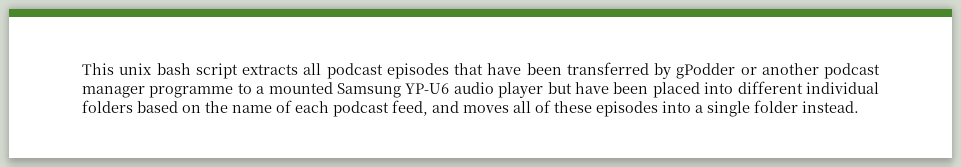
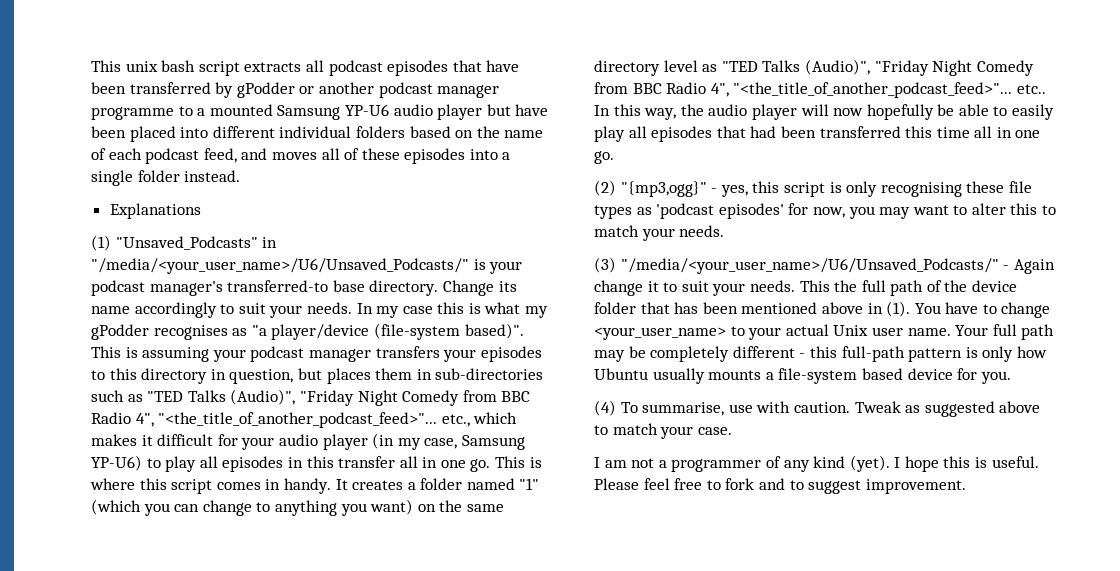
+ Explanations
+ (1) "Unsaved_Podcasts" in "/media/<your_user_name>/U6/Unsaved_Podcasts/" is your podcast manager's transferred-to base directory. Change its name accordingly to suit your needs. In my case this is what my gPodder recognises as "a player/device (file-system based)". This is assuming your podcast manager transfers your episodes to this directory in question, but places them in sub-directories such as "TED Talks (Audio)", "Friday Night Comedy from BBC Radio 4", "<the_title_of_another_podcast_feed>"... etc., which makes it difficult for your audio player (in my case, Samsung YP-U6) to play all episodes in this transfer all in one go. This is where this script comes in handy. It creates a folder named "1" (which you can change to anything you want) on the same directory level as "TED Talks (Audio)", "Friday Night Comedy from BBC Radio 4", "<the_title_of_another_podcast_feed>"... etc.. In this way, the audio player will now hopefully be able to easily play all episodes that had been transferred this time all in one go.
+ (2) "{mp3,ogg}" - yes, this script is only recognising these file types as 'podcast episodes' for now, you may want to alter this to match your needs.
+ (3) "/media/<your_user_name>/U6/Unsaved_Podcasts/" - Again change it to suit your needs. This the full path of the device folder that has been mentioned above in (1). You have to change <your_user_name> to your actual Unix user name. Your full path may be completely different - this full-path pattern is only how Ubuntu usually mounts a file-system based device for you.
+ (4) To summarise, use with caution. Tweak as suggested above to match your case.
+ I am not a programmer of any kind (yet). I hope this is useful. Please feel free to fork and to suggest improvement.

